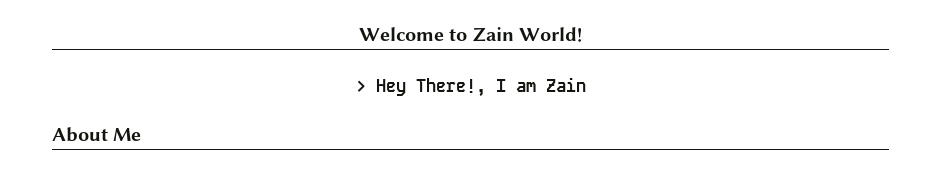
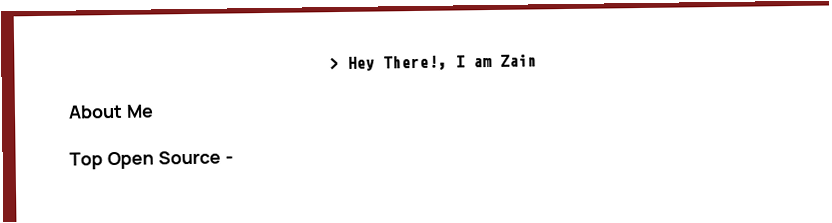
- Welcome to Zain World!
+ Top Open Source -

